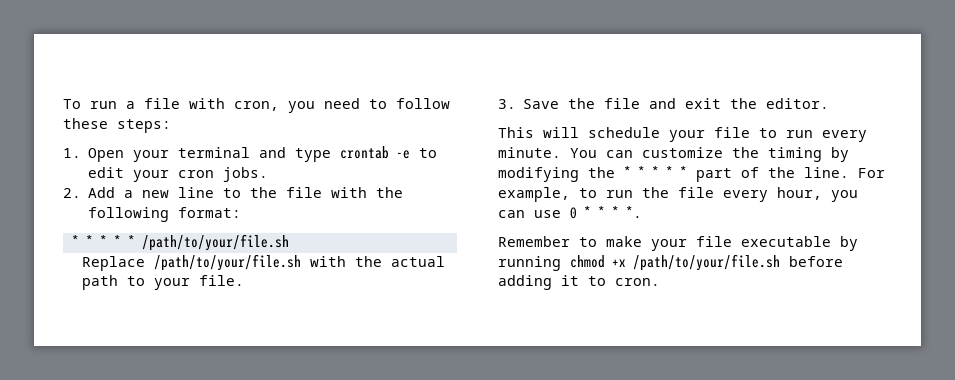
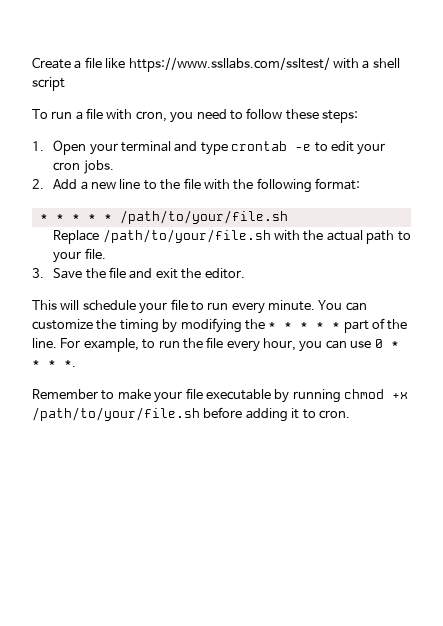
+ Create a file like https://www.ssllabs.com/ssltest/ with a shell script

